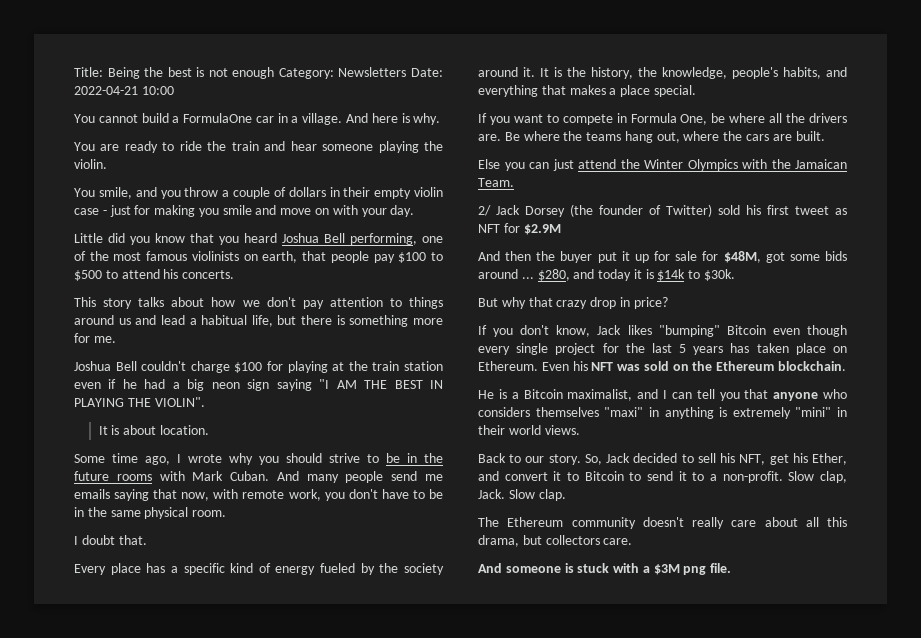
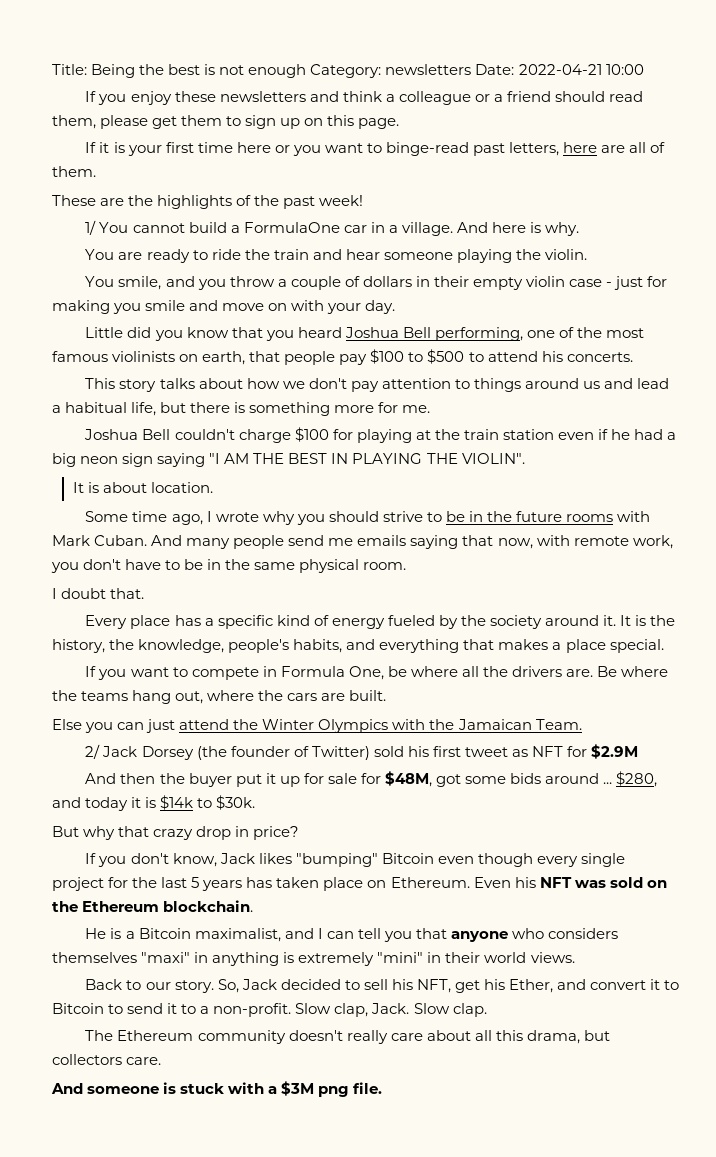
- Title: Being the best is not enough Category: Newsletters Date: 2022-04-21 10:00
+ Title: Being the best is not enough Category: newsletters Date: 2022-04-21 10:00
- You cannot build a FormulaOne car in a village.
+ If you enjoy these newsletters and think a colleague or a friend should read them, please get them to sign up on this page.
+ If it is your first time here or you want to binge-read past letters, here are all of them.
+ These are the highlights of the past week!
+ 1/ You cannot build a FormulaOne car in a village.

